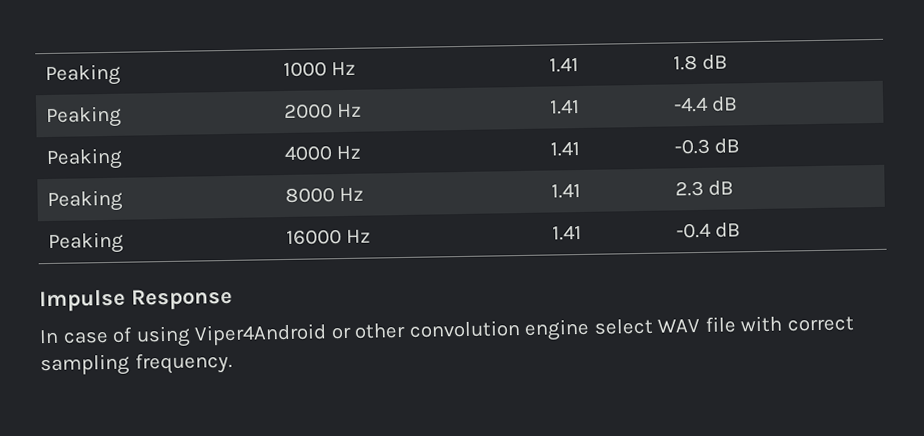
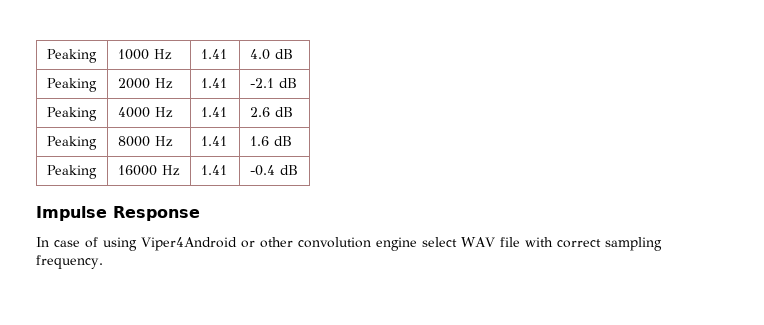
- Peaking | 1000 Hz | 1.41 | 1.8 dB
+ Peaking | 1000 Hz | 1.41 | 4.0 dB
- Peaking | 2000 Hz | 1.41 | -4.4 dB
+ Peaking | 2000 Hz | 1.41 | -2.1 dB
- Peaking | 4000 Hz | 1.41 | -0.3 dB
+ Peaking | 4000 Hz | 1.41 | 2.6 dB
- Peaking | 8000 Hz | 1.41 | 2.3 dB
+ Peaking | 8000 Hz | 1.41 | 1.6 dB

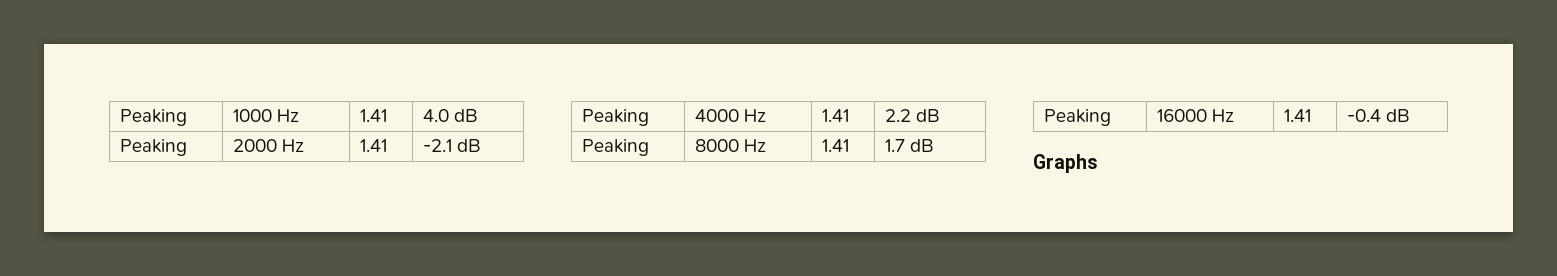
- Peaking | 4000 Hz | 1.41 | 2.6 dB
+ Peaking | 4000 Hz | 1.41 | 2.2 dB
- Peaking | 8000 Hz | 1.41 | 1.6 dB
+ Peaking | 8000 Hz | 1.41 | 1.7 dB
- Impulse Response
- In case of using Viper4Android or other convolution engine select WAV file with correct sampling frequency.
+ Graphs

